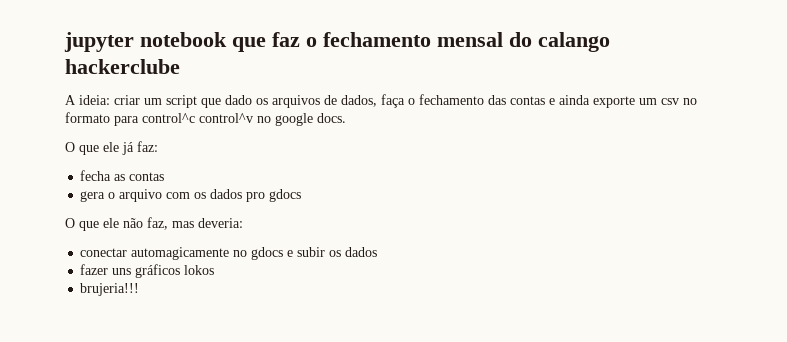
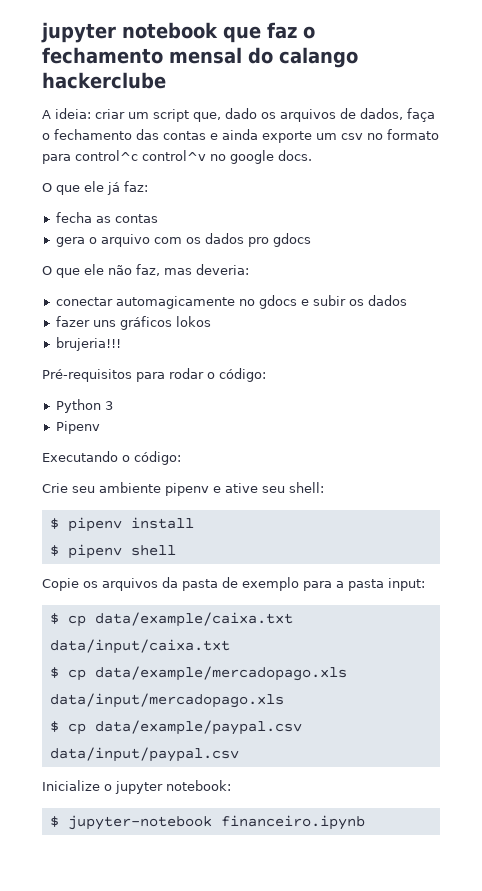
- A ideia: criar um script que dado os arquivos de dados, faça o fechamento das contas e ainda exporte um csv no formato para control^c control^v no google docs.
+ A ideia: criar um script que, dado os arquivos de dados, faça o fechamento das contas e ainda exporte um csv no formato para control^c control^v no google docs.
+ Pré-requisitos para rodar o código:
+ Python 3
+ Pipenv
+ Executando o código:
+ Crie seu ambiente pipenv e ative seu shell:
+ $ pipenv install
+ $ pipenv shell
+ Copie os arquivos da pasta de exemplo para a pasta input:
+ $ cp data/example/caixa.txt data/input/caixa.txt
+ $ cp data/example/mercadopago.xls data/input/mercadopago.xls
+ $ cp data/example/paypal.csv data/input/paypal.csv
+ Inicialize o jupyter notebook:
+ $ jupyter-notebook financeiro.ipynb

